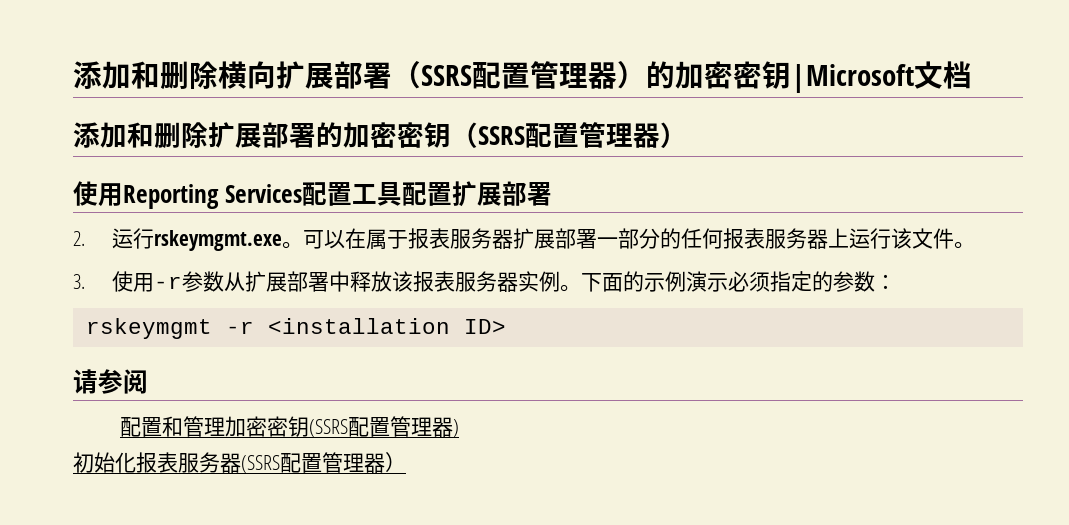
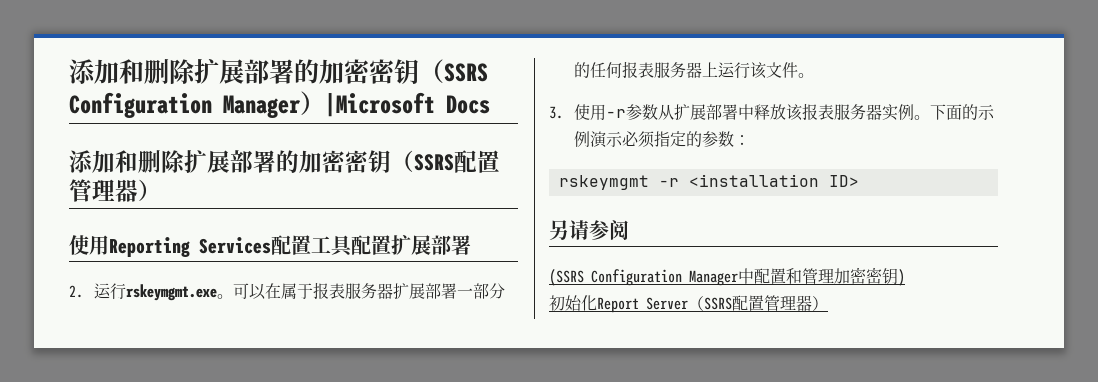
- 添加和删除横向扩展部署（SSRS配置管理器）的加密密钥|Microsoft文档
+ 添加和删除扩展部署的加密密钥（SSRS Configuration Manager）|Microsoft Docs
- 请参阅
+ 另请参阅
- 配置和管理加密密钥(SSRS配置管理器)
- 初始化报表服务器(SSRS配置管理器）
+ (SSRS Configuration Manager中配置和管理加密密钥)
+ 初始化Report Server（SSRS配置管理器）

